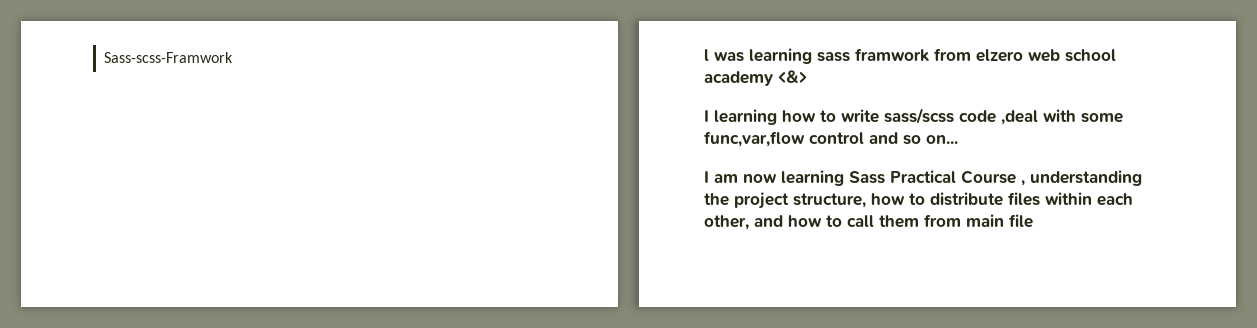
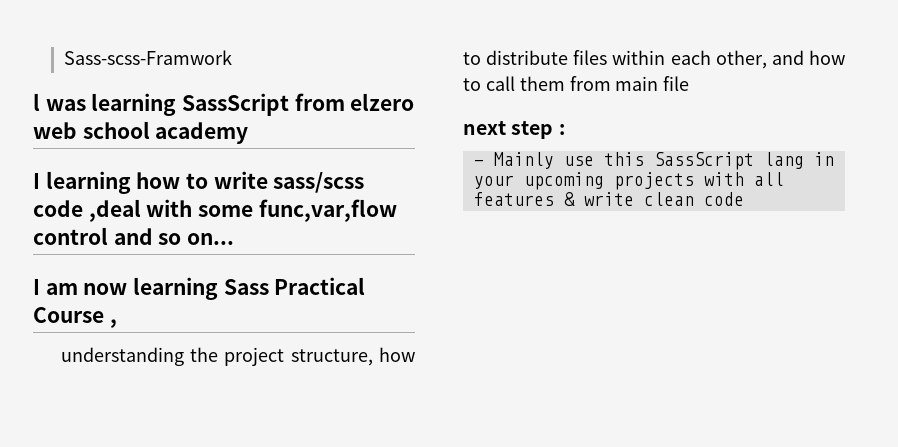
- l was learning sass framwork from elzero web school academy <&>
+ l was learning SassScript from elzero web school academy
- I am now learning Sass Practical Course , understanding the project structure, how to distribute files within each other, and how to call them from main file
+ I am now learning Sass Practical Course ,
+ understanding the project structure, how to distribute files within each other, and how to call them from main file
+ next step :
+ - Mainly use this SassScript lang in your upcoming projects with all features & write clean code

